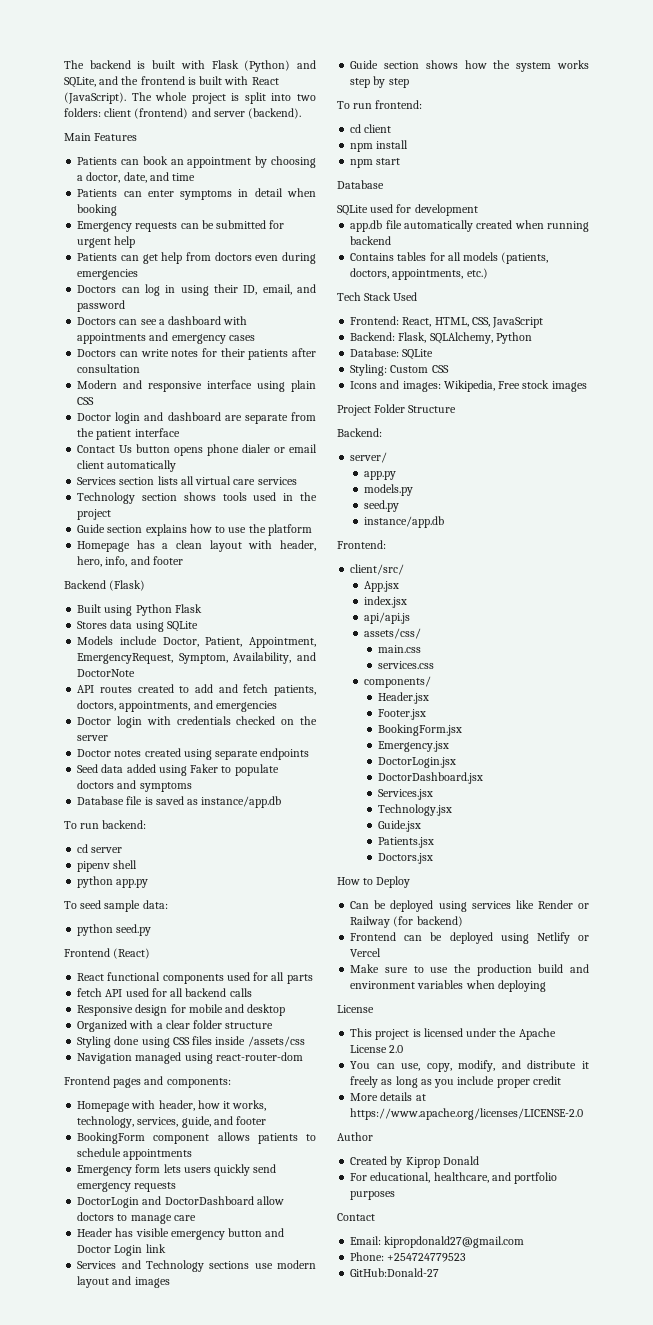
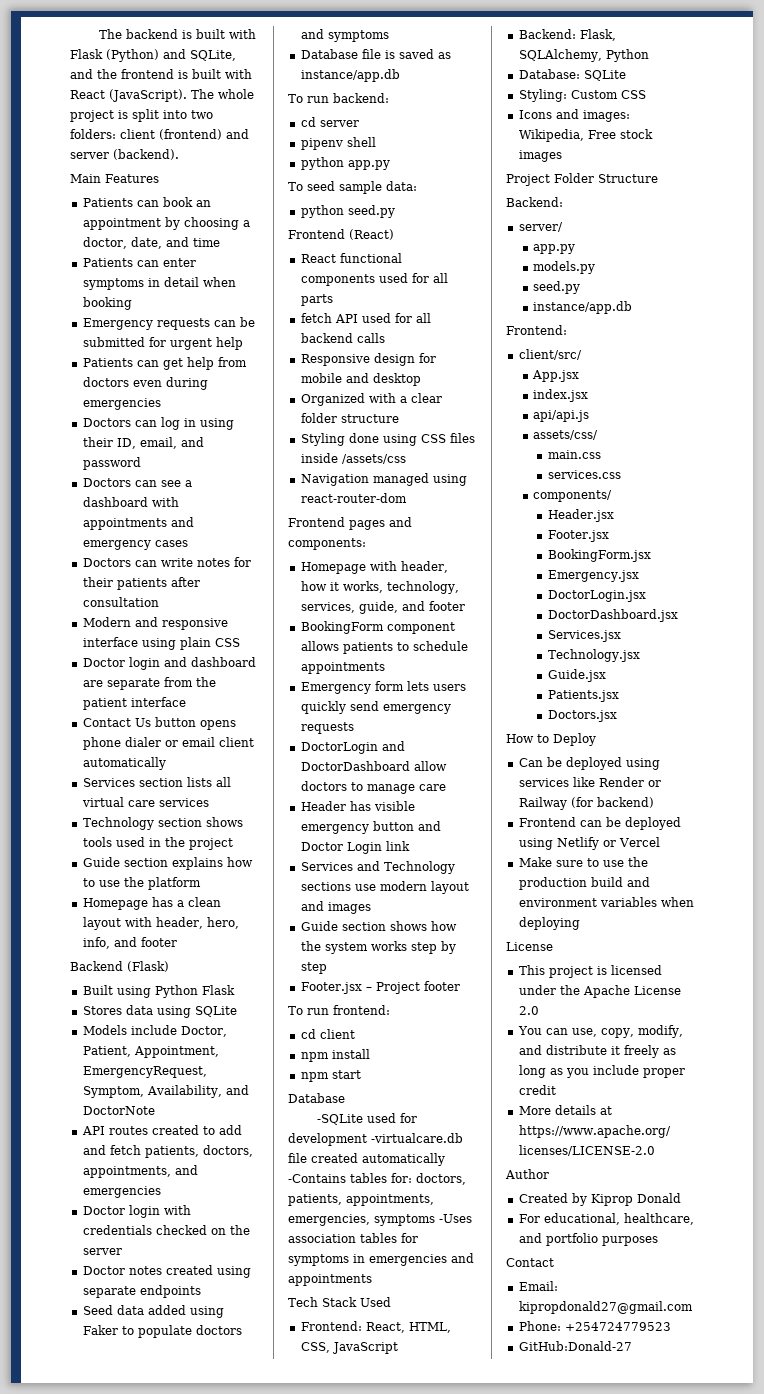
+ Footer.jsx – Project footer
- SQLite used for development
- app.db file automatically created when running backend
- Contains tables for all models (patients, doctors, appointments, etc.)
+ -SQLite used for development -virtualcare.db file created automatically -Contains tables for: doctors, patients, appointments, emergencies, symptoms -Uses association tables for symptoms in emergencies and appointments

